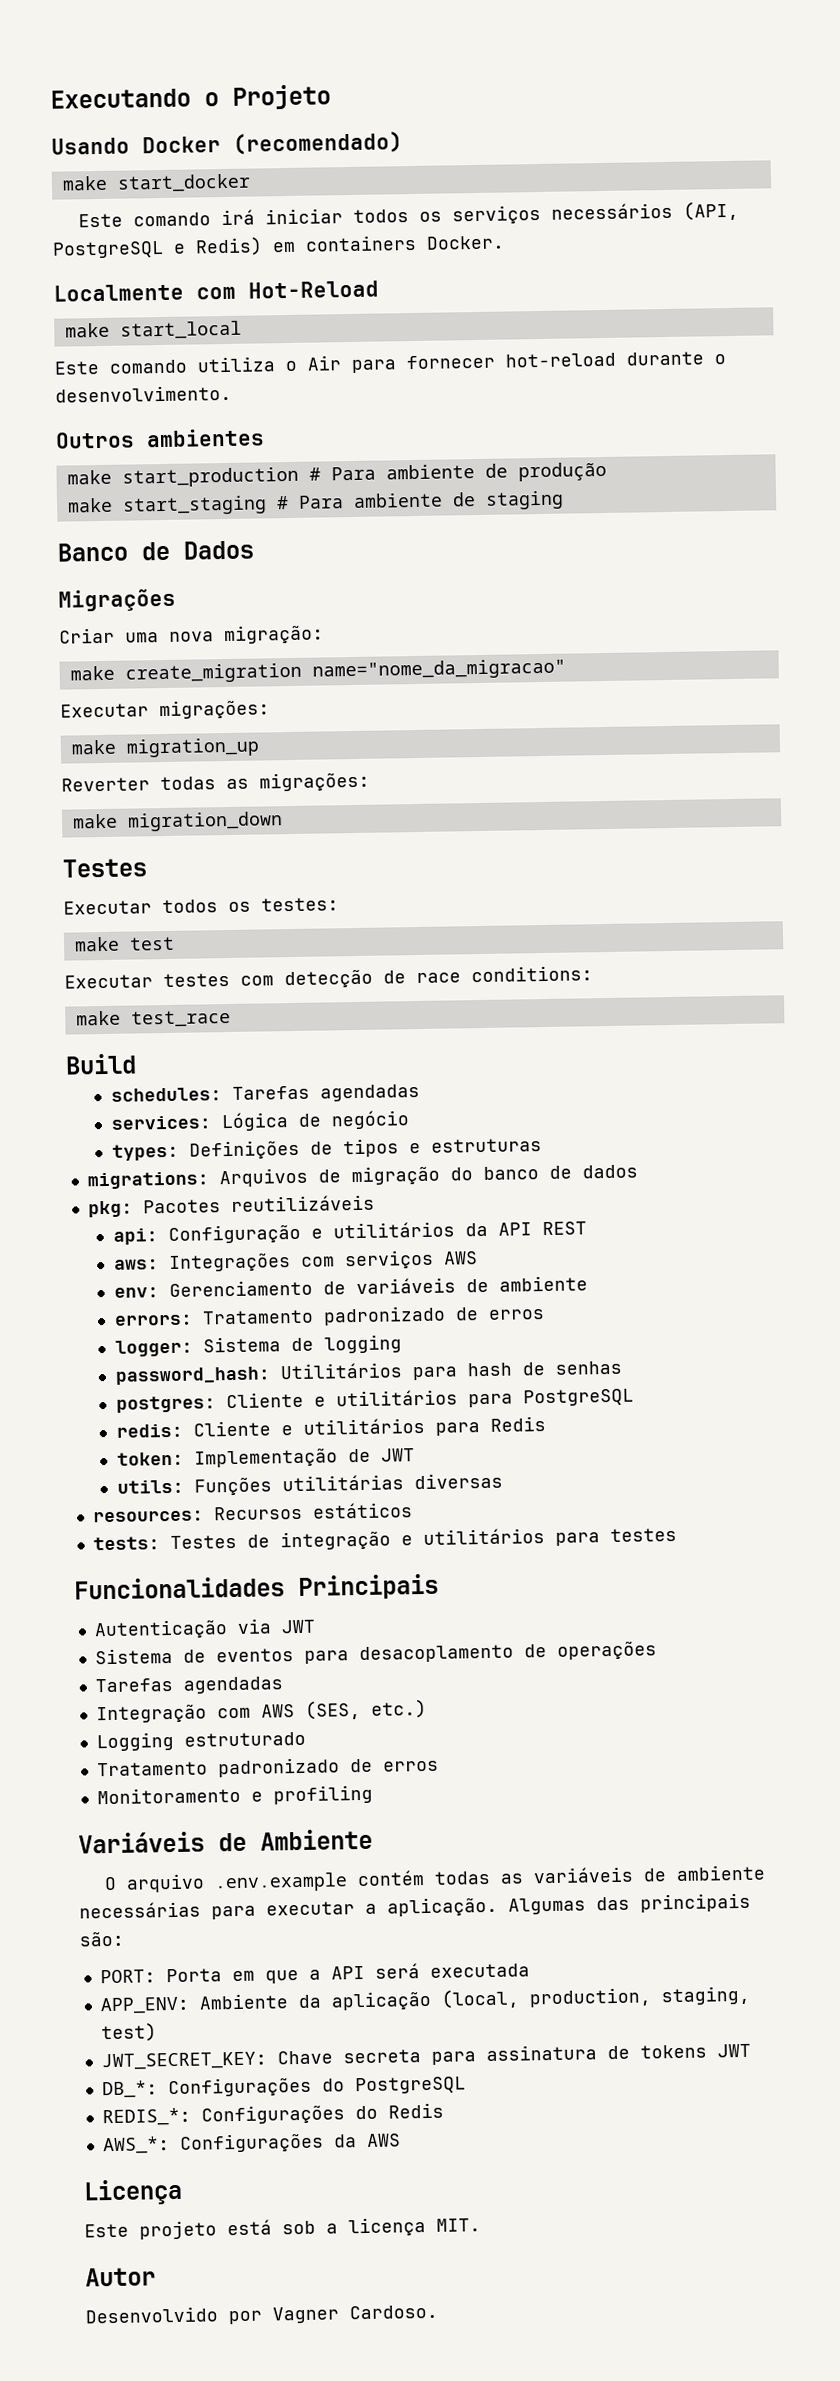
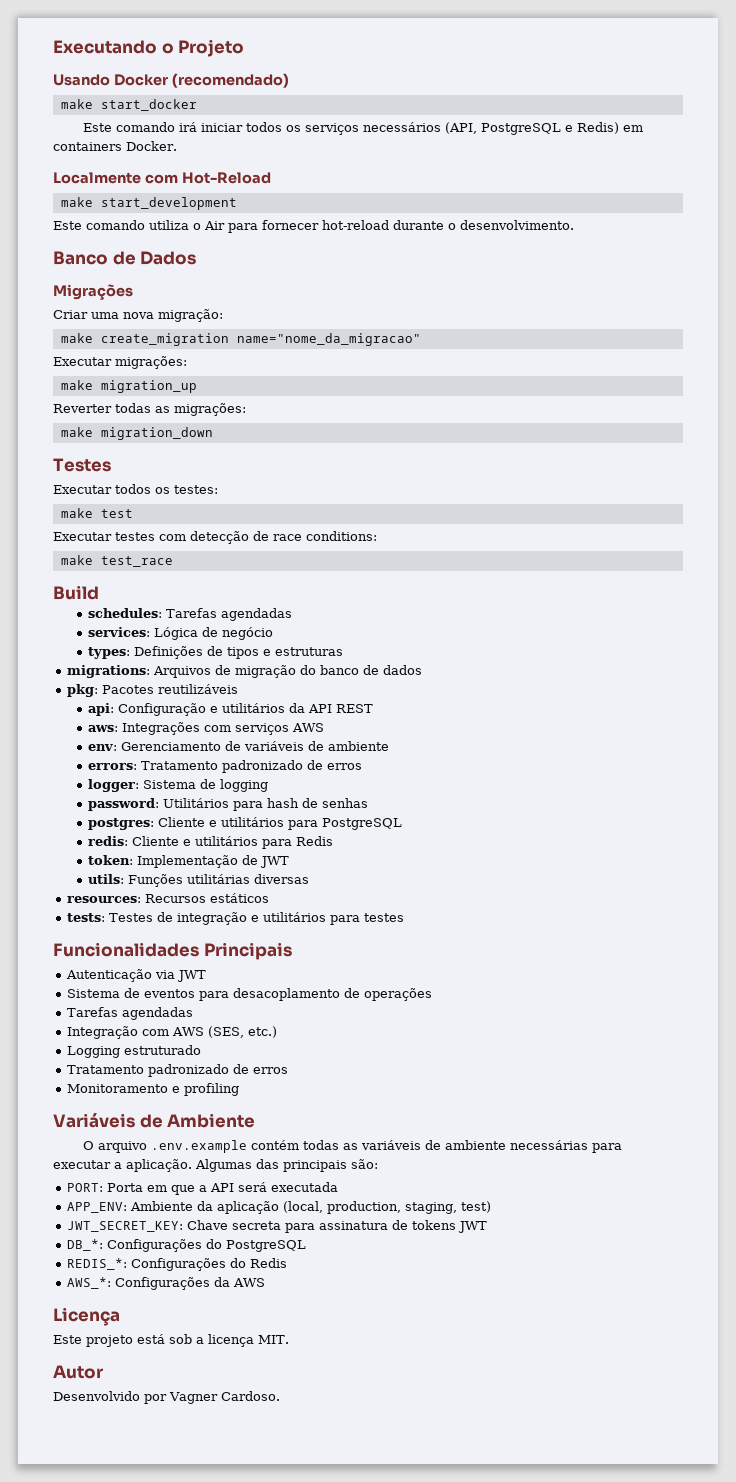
- make start_local
+ make start_development
- Outros ambientes
- make start_production # Para ambiente de produção
- make start_staging # Para ambiente de staging
- password_hash: Utilitários para hash de senhas
+ password: Utilitários para hash de senhas

